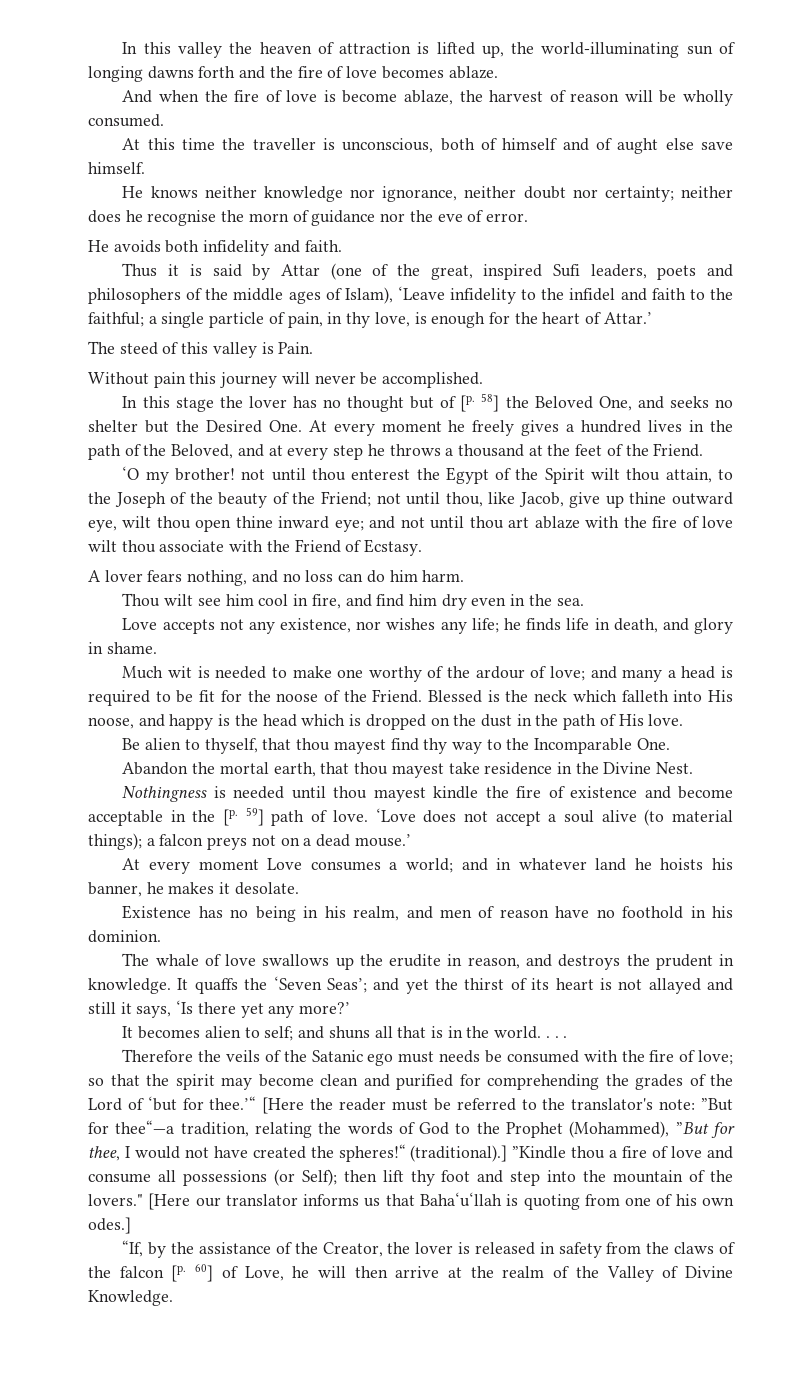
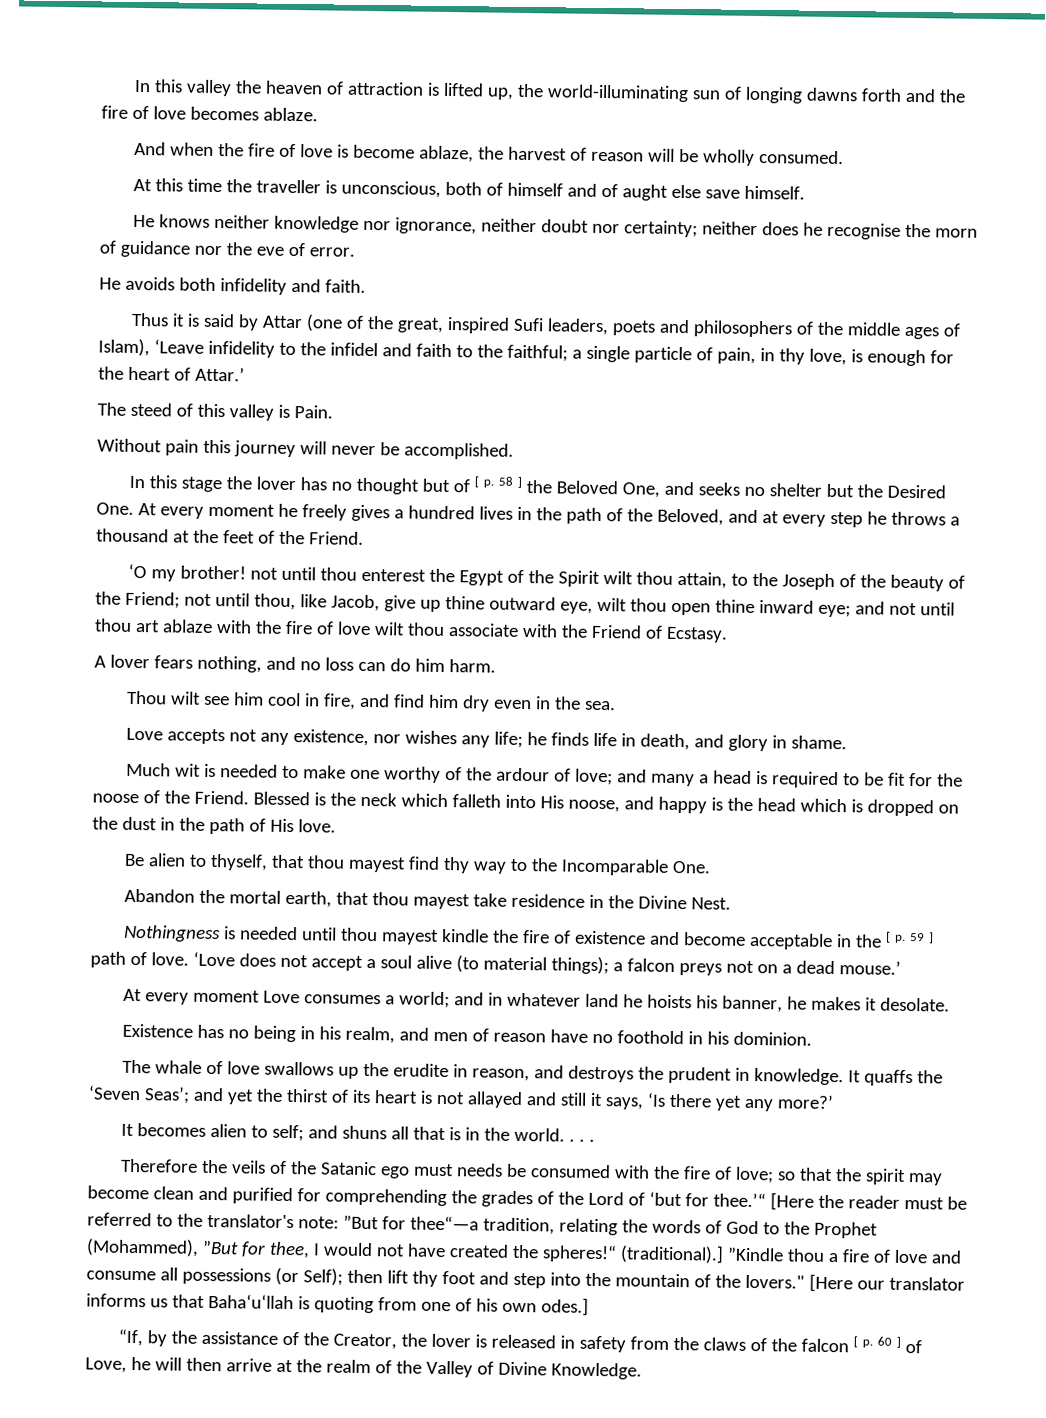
- In this stage the lover has no thought but of [p. 58] the Beloved One, and seeks no shelter but the Desired One. At every moment he freely gives a hundred lives in the path of the Beloved, and at every step he throws a thousand at the feet of the Friend.
+ In this stage the lover has no thought but of [ p. 58 ] the Beloved One, and seeks no shelter but the Desired One. At every moment he freely gives a hundred lives in the path of the Beloved, and at every step he throws a thousand at the feet of the Friend.
- Nothingness is needed until thou mayest kindle the fire of existence and become acceptable in the [p. 59] path of love.
+ Nothingness is needed until thou mayest kindle the fire of existence and become acceptable in the [ p. 59 ] path of love.
- “If, by the assistance of the Creator, the lover is released in safety from the claws of the falcon [p. 60] of Love, he will then arrive at the realm of the Valley of Divine Knowledge.
+ “If, by the assistance of the Creator, the lover is released in safety from the claws of the falcon [ p. 60 ] of Love, he will then arrive at the realm of the Valley of Divine Knowledge.

